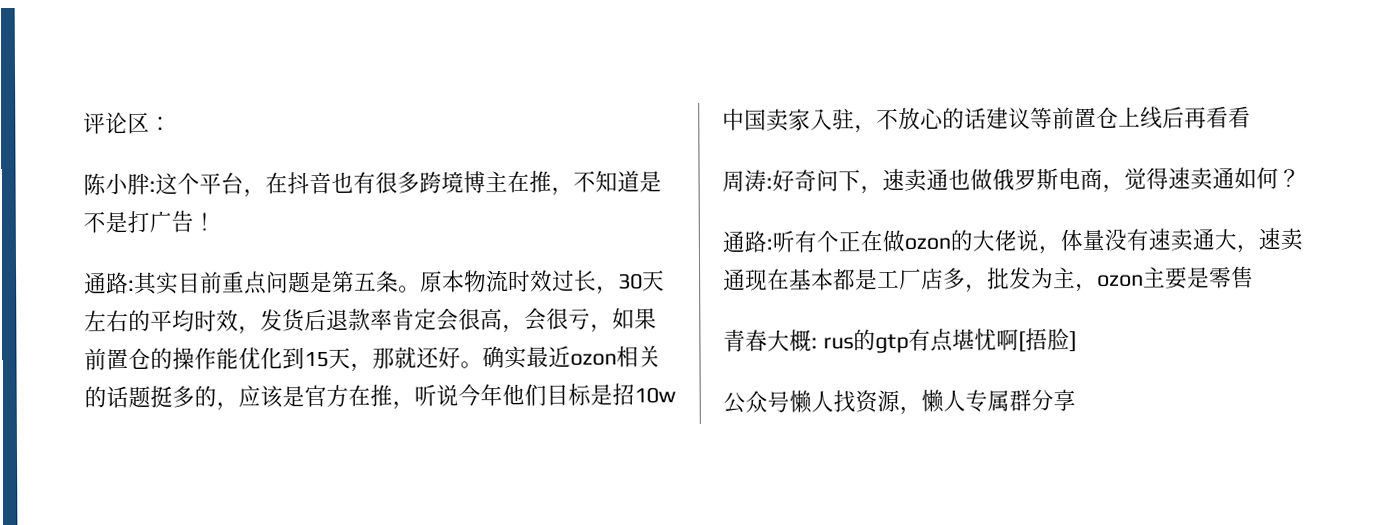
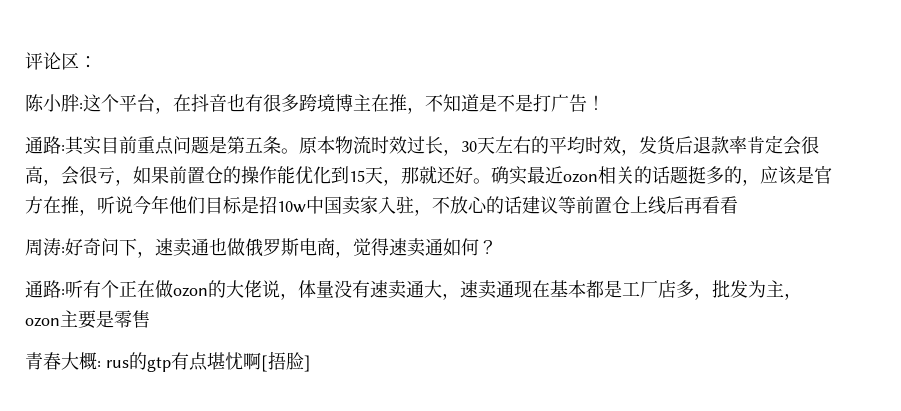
- 公众号懒人找资源，懒人专属群分享

